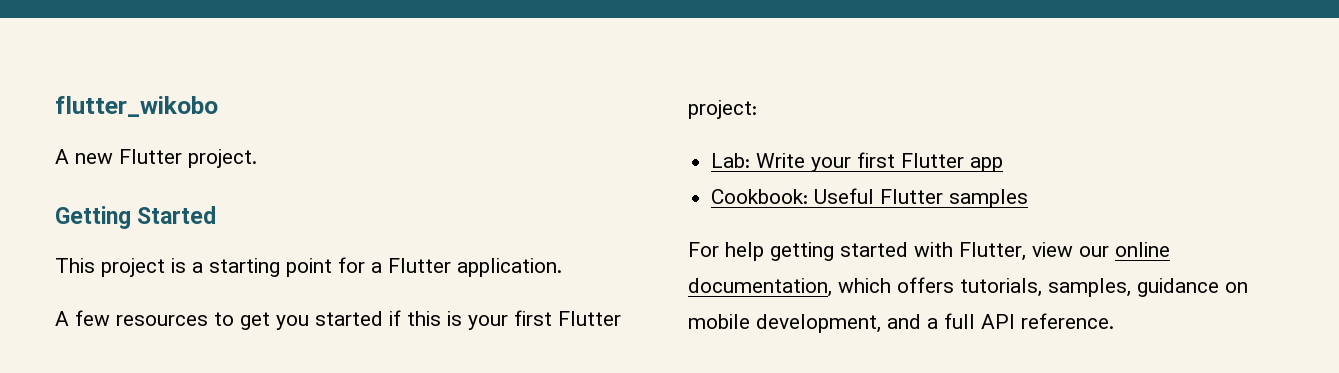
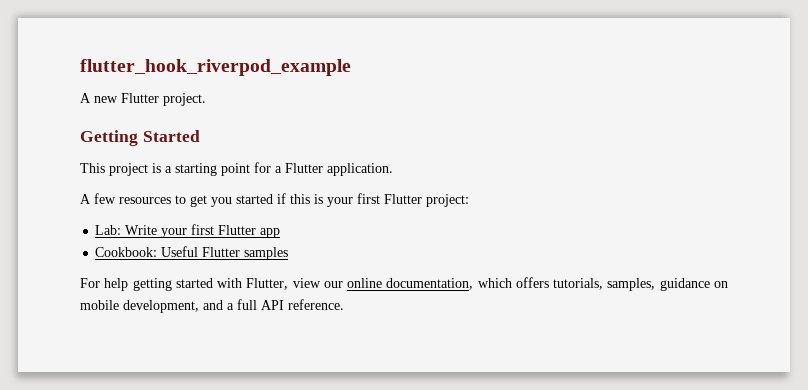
- flutter_wikobo
+ flutter_hook_riverpod_example

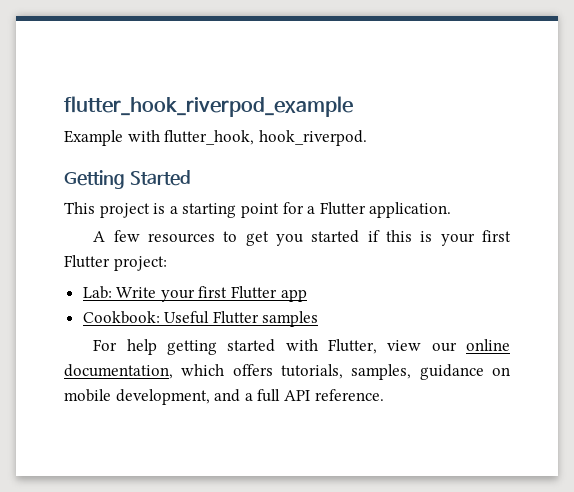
- A new Flutter project.
+ Example with flutter_hook, hook_riverpod.

